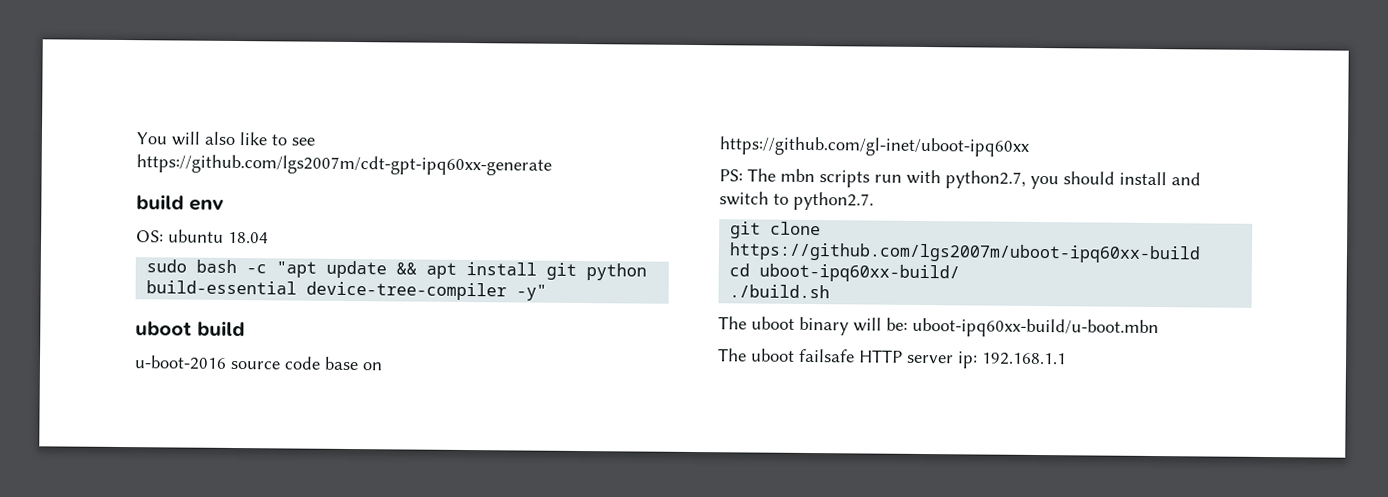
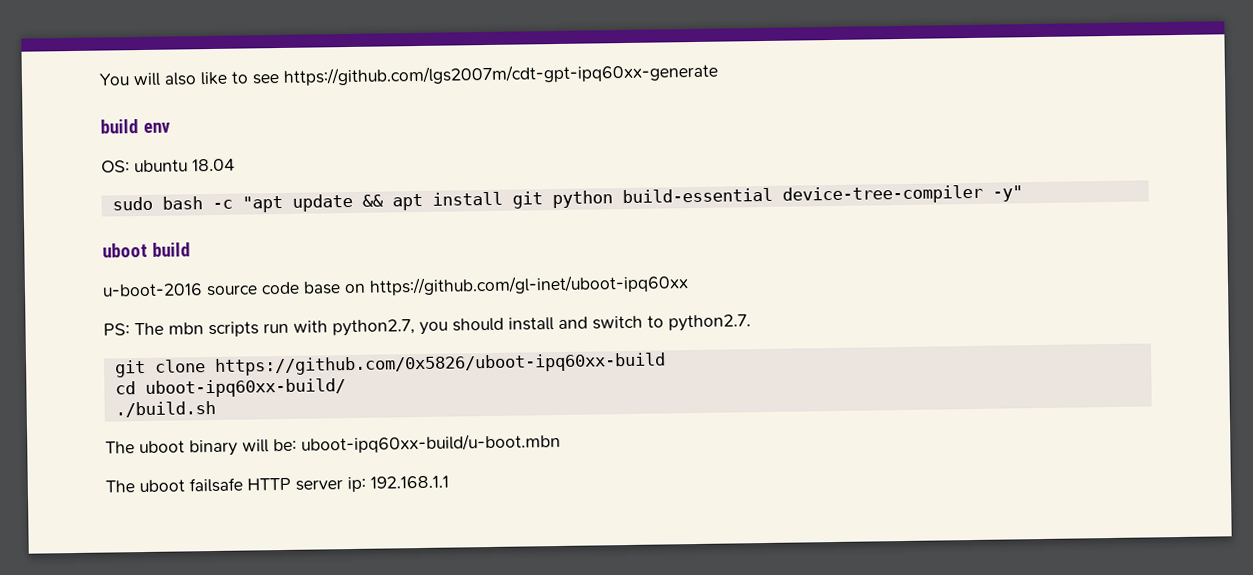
- git clone https://github.com/lgs2007m/uboot-ipq60xx-build
+ git clone https://github.com/0x5826/uboot-ipq60xx-build

